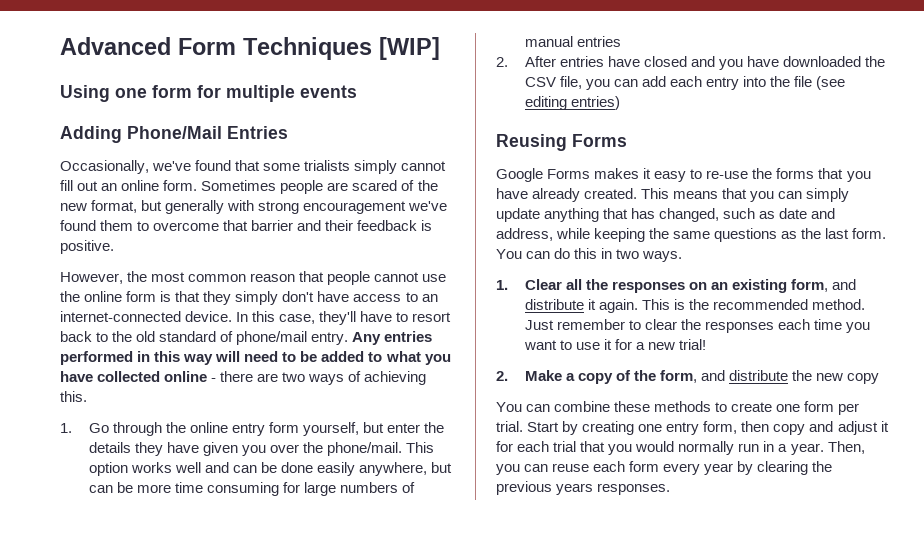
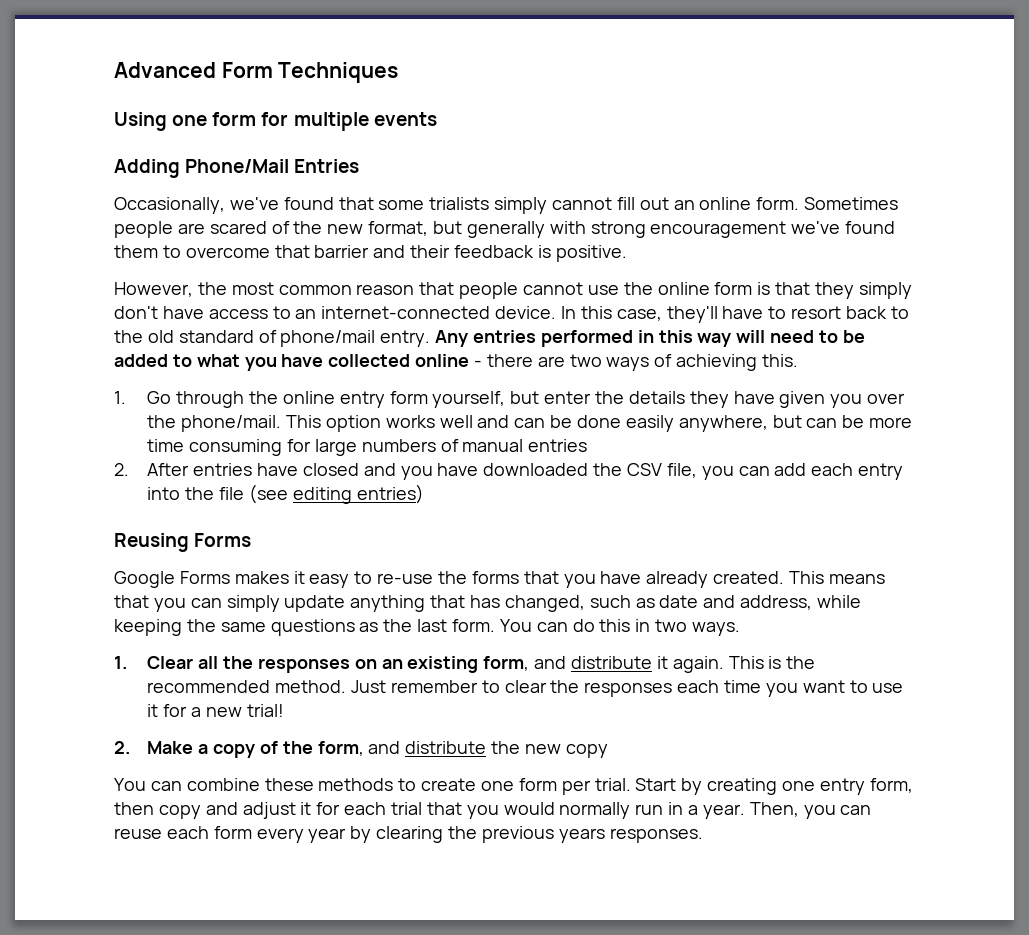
- Advanced Form Techniques [WIP]
+ Advanced Form Techniques

